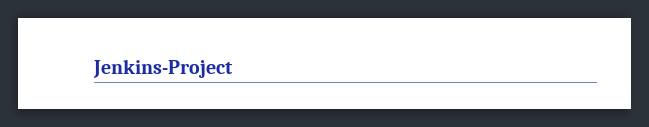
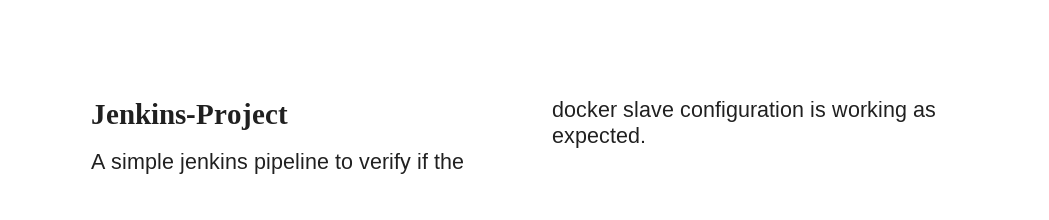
+ A simple jenkins pipeline to verify if the docker slave configuration is working as expected.

